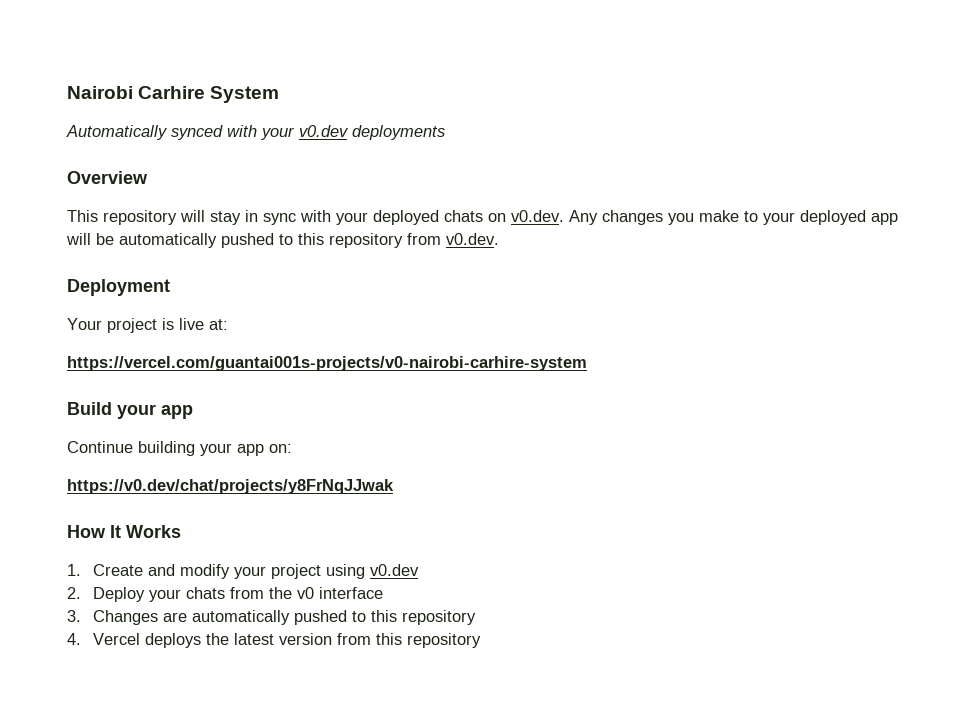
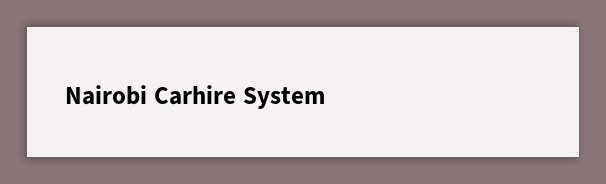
- Automatically synced with your v0.dev deployments
- Overview
- This repository will stay in sync with your deployed chats on v0.dev. Any changes you make to your deployed app will be automatically pushed to this repository from v0.dev.
- Deployment
- Your project is live at:
- https://vercel.com/guantai001s-projects/v0-nairobi-carhire-system
- Build your app
- Continue building your app on:
- https://v0.dev/chat/projects/y8FrNqJJwak
- How It Works
- 1. Create and modify your project using v0.dev
- 2. Deploy your chats from the v0 interface
- 3. Changes are automatically pushed to this repository
- 4. Vercel deploys the latest version from this repository

